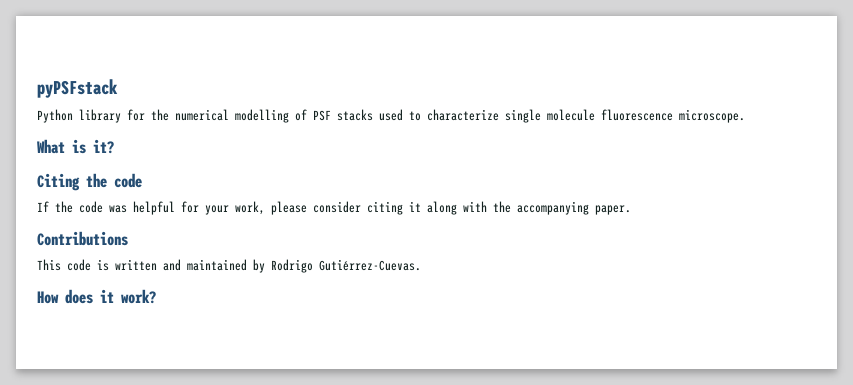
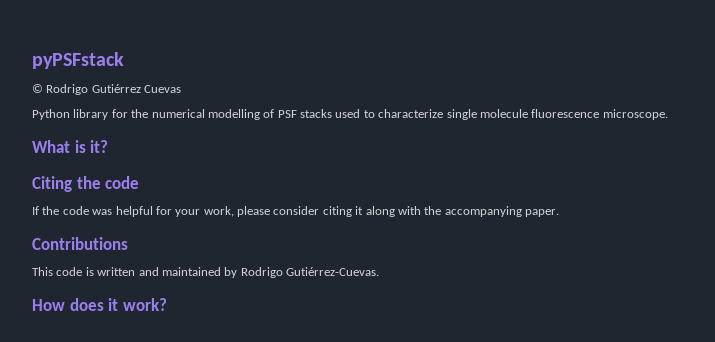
+ © Rodrigo Gutiérrez Cuevas

